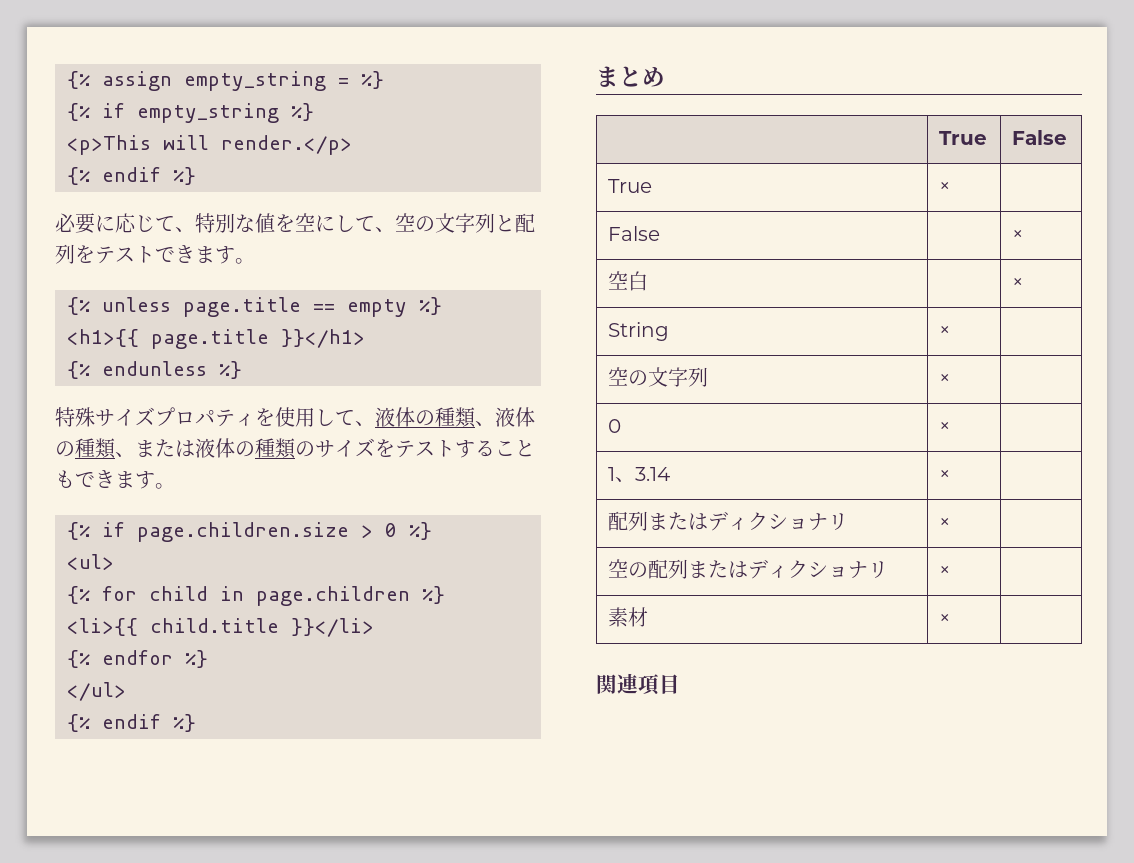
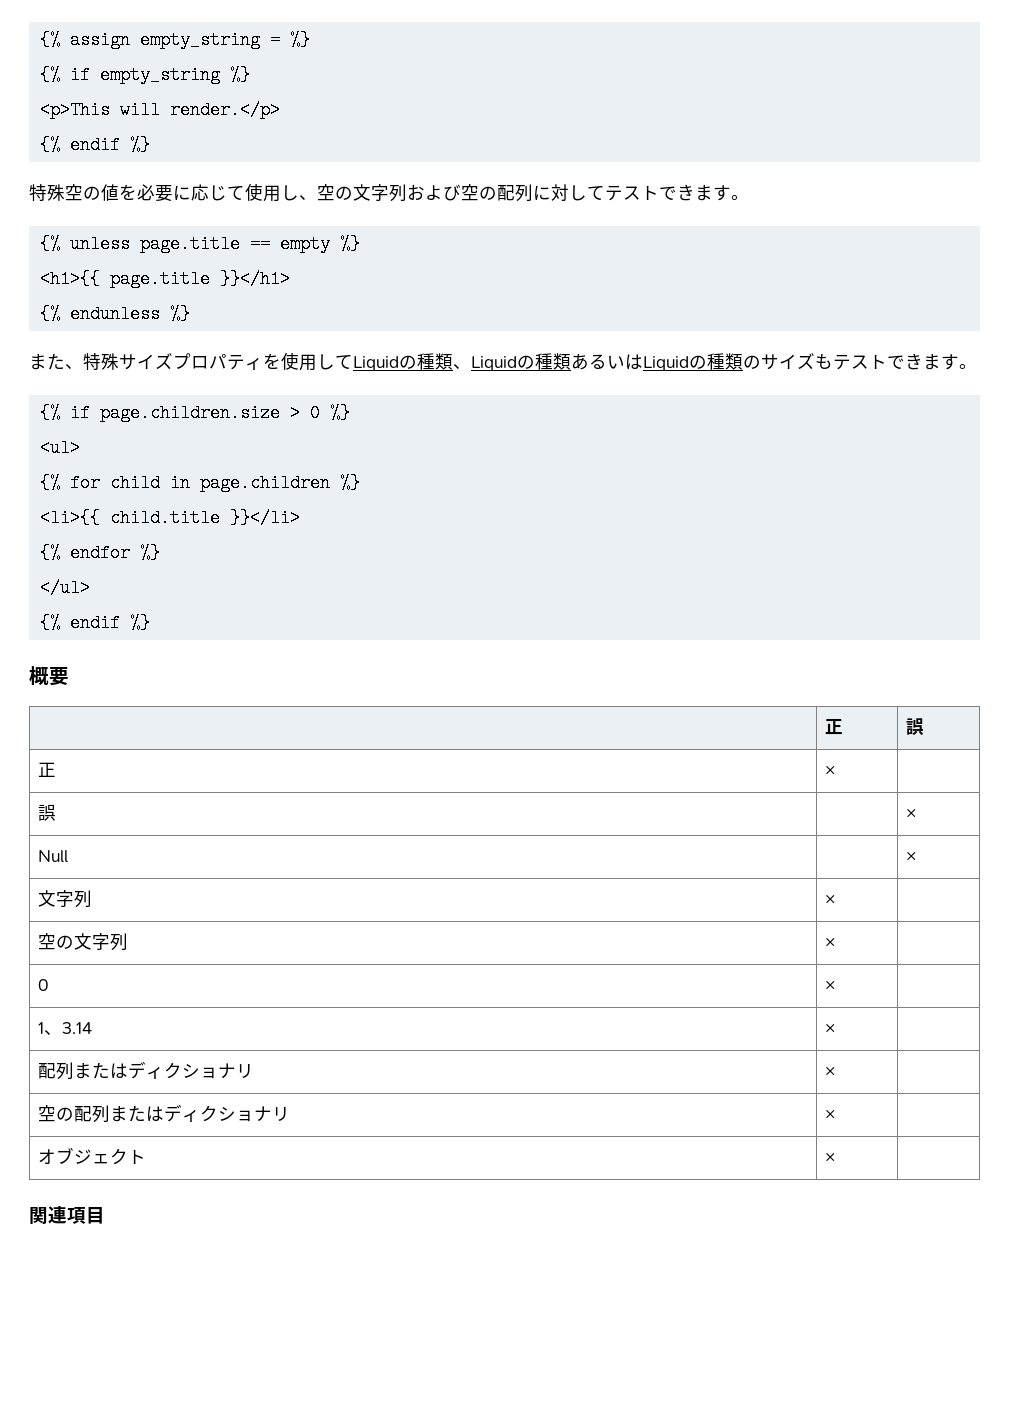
- 必要に応じて、特別な値を空にして、空の文字列と配列をテストできます。
+ 特殊空の値を必要に応じて使用し、空の文字列および空の配列に対してテストできます。
- 特殊サイズプロパティを使用して、液体の種類、液体の種類、または液体の種類のサイズをテストすることもできます。
+ また、特殊サイズプロパティを使用してLiquidの種類、Liquidの種類あるいはLiquidの種類のサイズもテストできます。
- まとめ
- | True | False
- True | × |
- False | | ×
- 空白 | | ×
- String | × |
+ 概要
+ | 正 | 誤
+ 正 | × |
+ 誤 | | ×
+ Null | | ×
+ 文字列 | × |
- 素材 | × |
+ オブジェクト | × |

